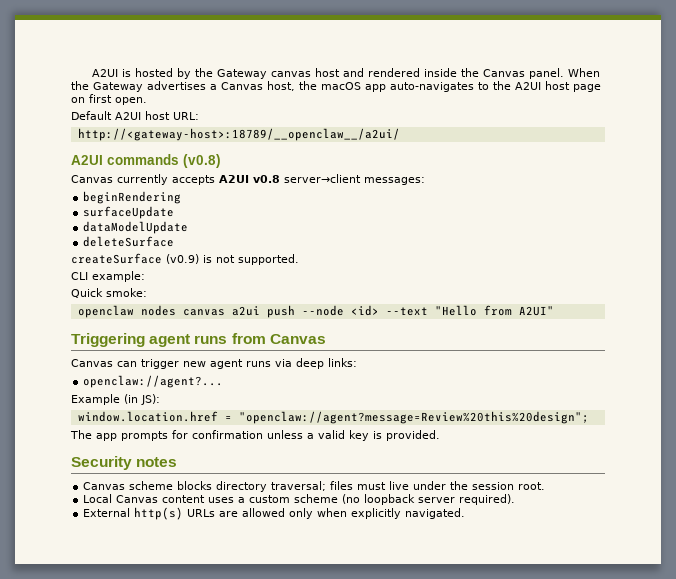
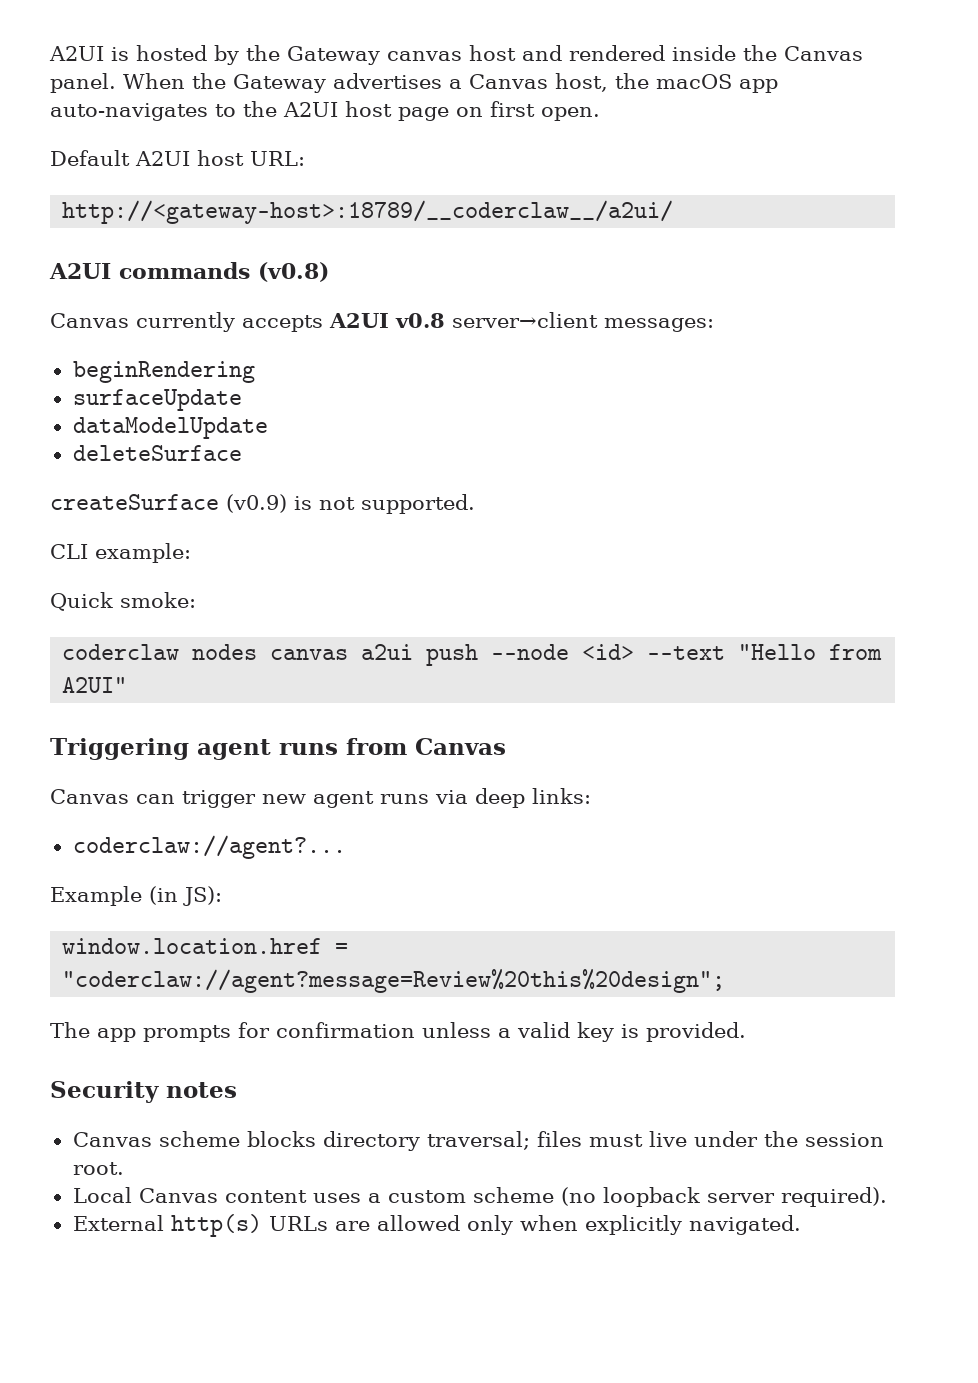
- http://<gateway-host>:18789/__openclaw__/a2ui/
+ http://<gateway-host>:18789/__coderclaw__/a2ui/
- openclaw nodes canvas a2ui push --node <id> --text "Hello from A2UI"
+ coderclaw nodes canvas a2ui push --node <id> --text "Hello from A2UI"
- openclaw://agent?...
+ coderclaw://agent?...
- window.location.href = "openclaw://agent?message=Review%20this%20design";
+ window.location.href = "coderclaw://agent?message=Review%20this%20design";

